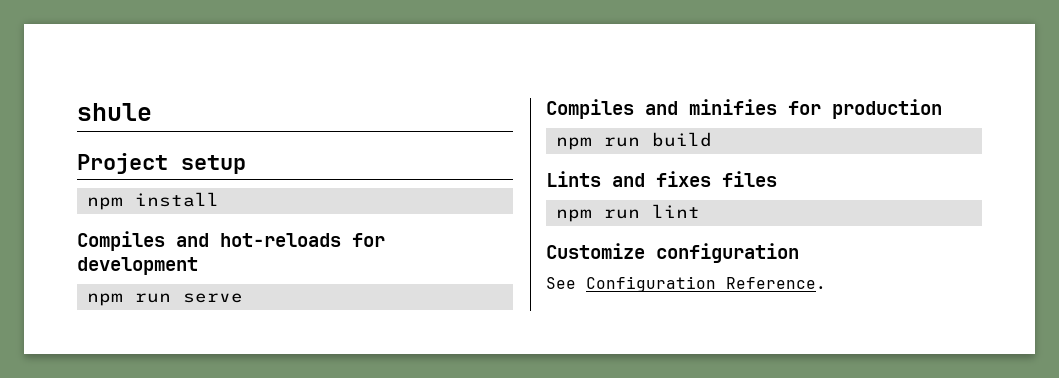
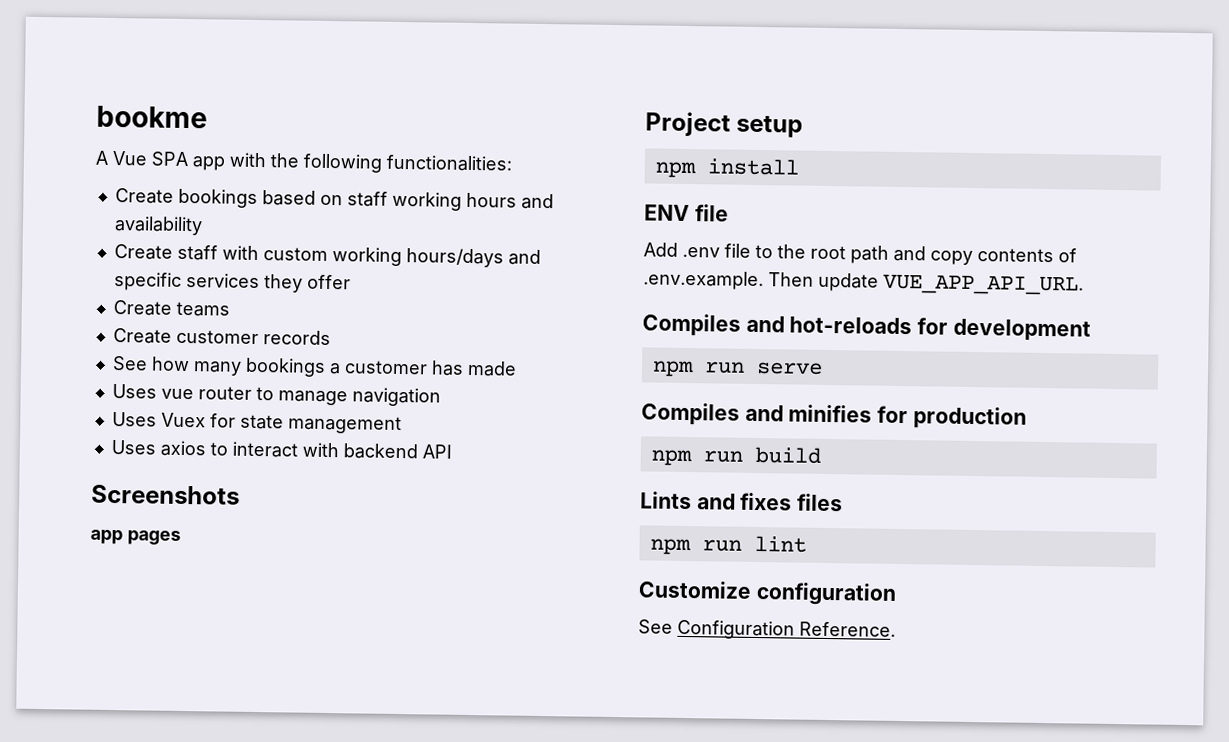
- shule
+ bookme
+ A Vue SPA app with the following functionalities:
+ Create bookings based on staff working hours and availability
+ Create staff with custom working hours/days and specific services they offer
+ Create teams
+ Create customer records
+ See how many bookings a customer has made
+ Uses vue router to manage navigation
+ Uses Vuex for state management
+ Uses axios to interact with backend API
+ Screenshots
+ app pages
  Project setup
  npm install
+ ENV file
+ Add .env file to the root path and copy contents of .env.example. Then update VUE_APP_API_URL.

